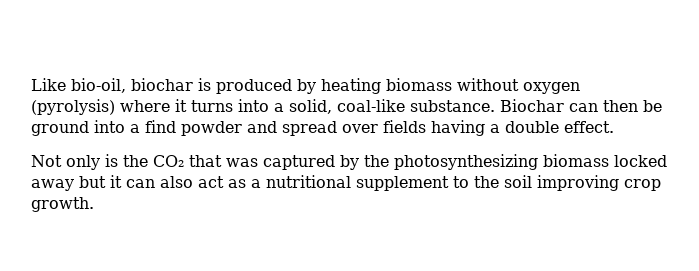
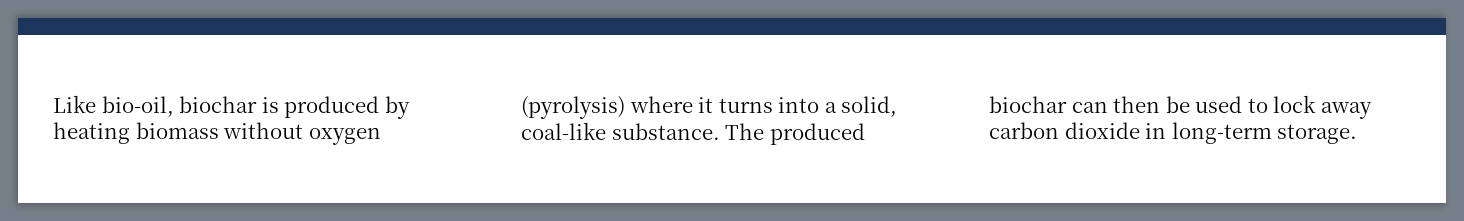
- Biochar can then be ground into a find powder and spread over fields having a double effect.
- Not only is the CO₂ that was captured by the photosynthesizing biomass locked away but it can also act as a nutritional supplement to the soil improving crop growth.
+ The produced biochar can then be used to lock away carbon dioxide in long-term storage.

